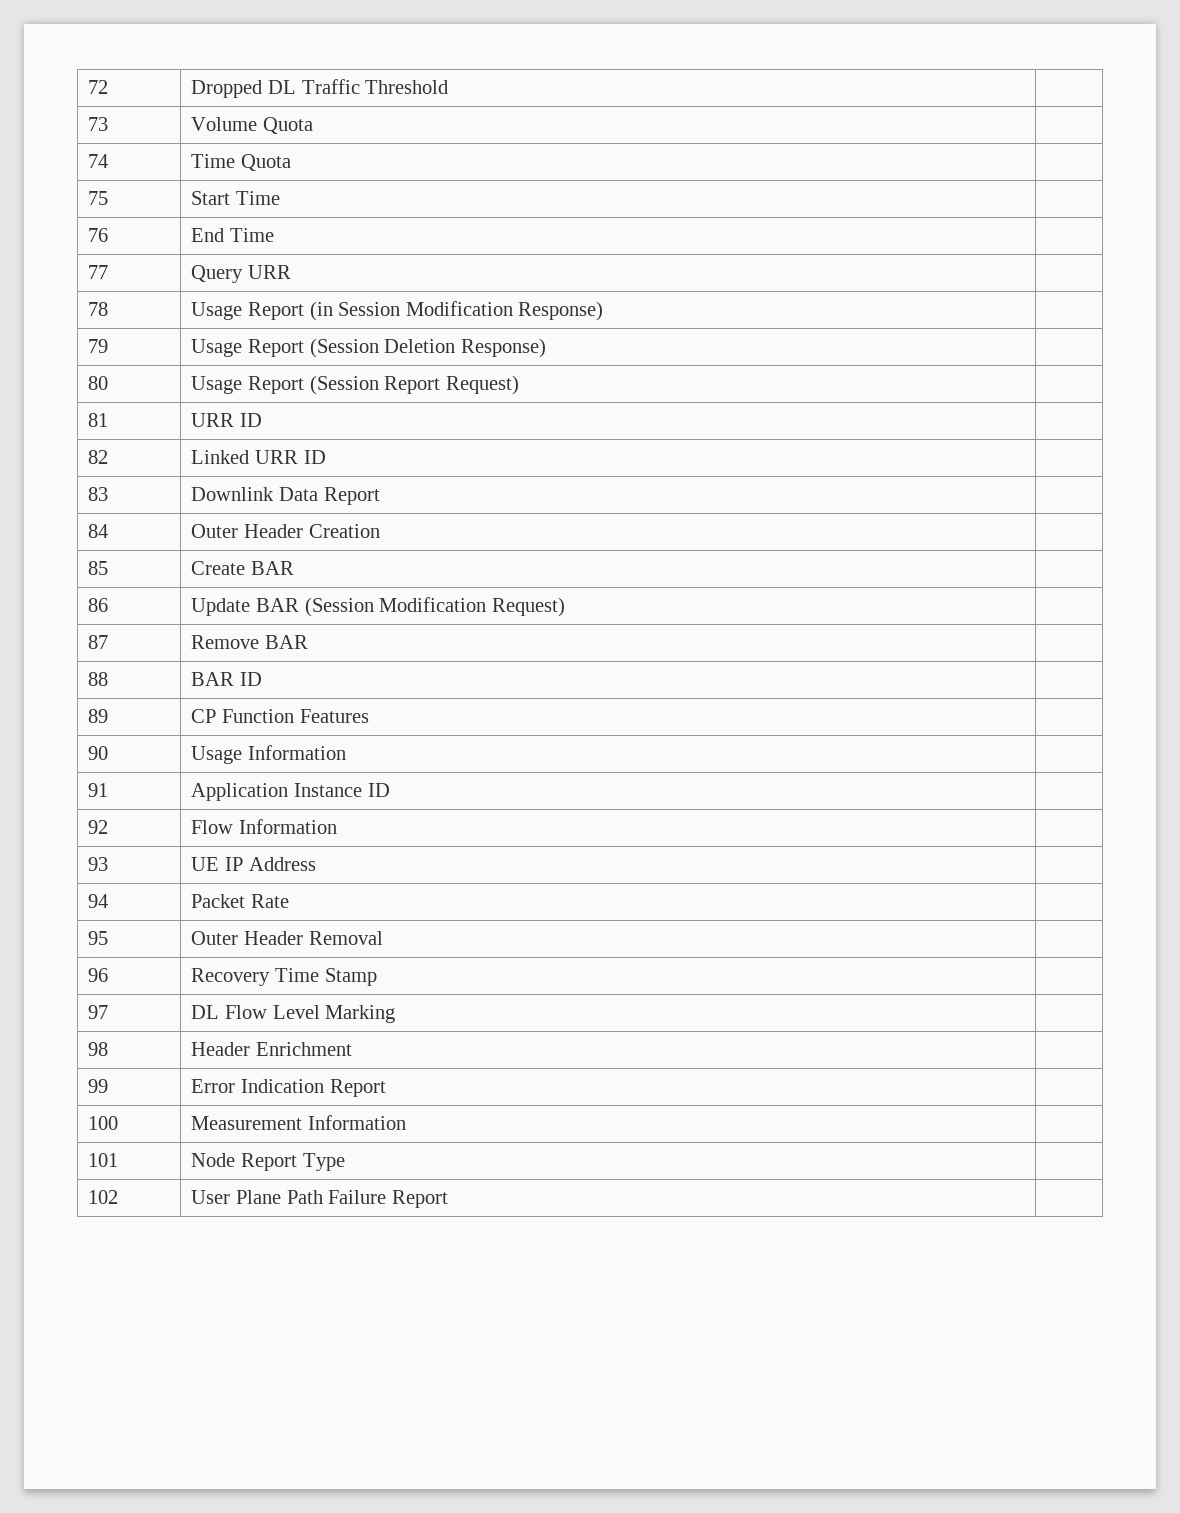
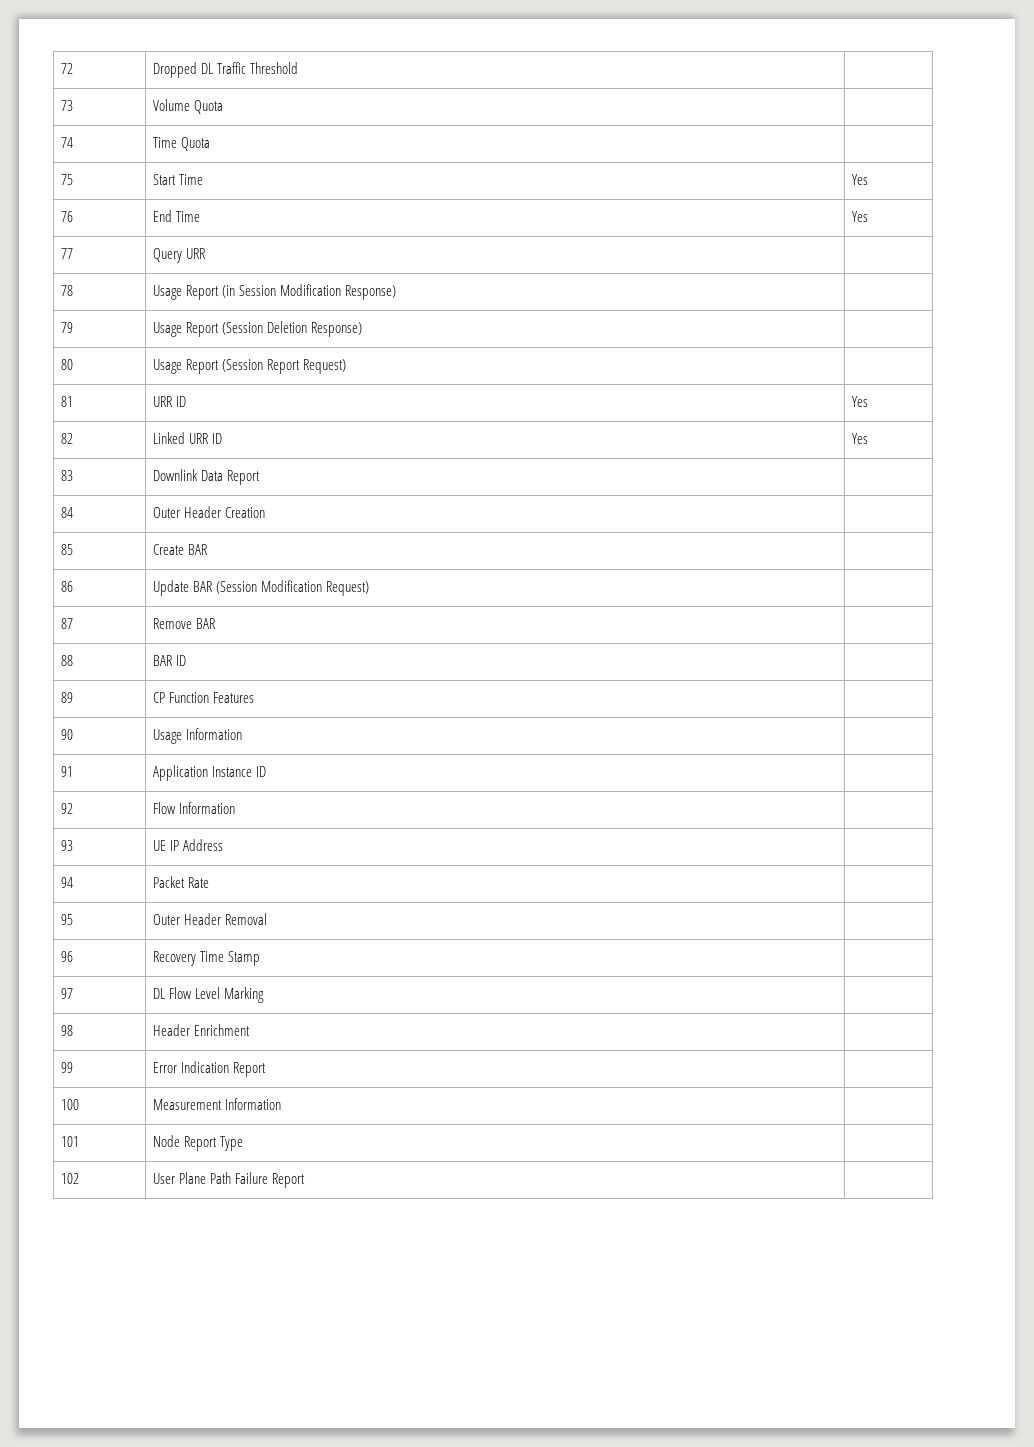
- 75 | Start Time |
+ 75 | Start Time | Yes
- 76 | End Time |
+ 76 | End Time | Yes
- 81 | URR ID |
+ 81 | URR ID | Yes
- 82 | Linked URR ID |
+ 82 | Linked URR ID | Yes

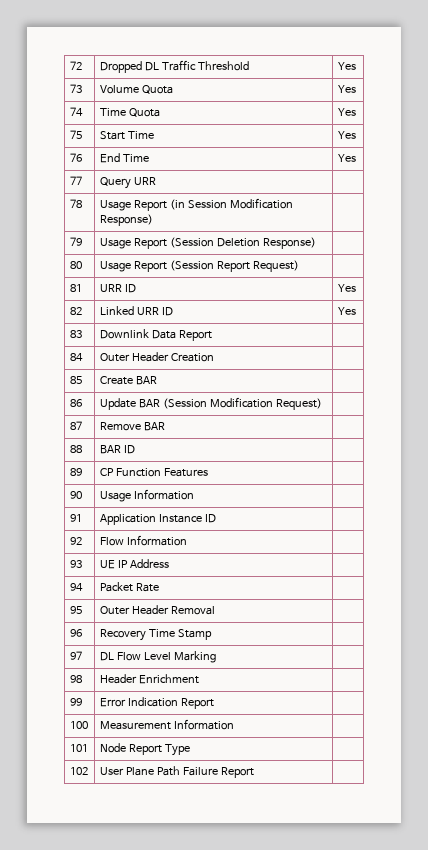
- 72 | Dropped DL Traffic Threshold |
+ 72 | Dropped DL Traffic Threshold | Yes
- 73 | Volume Quota |
+ 73 | Volume Quota | Yes
- 74 | Time Quota |
+ 74 | Time Quota | Yes

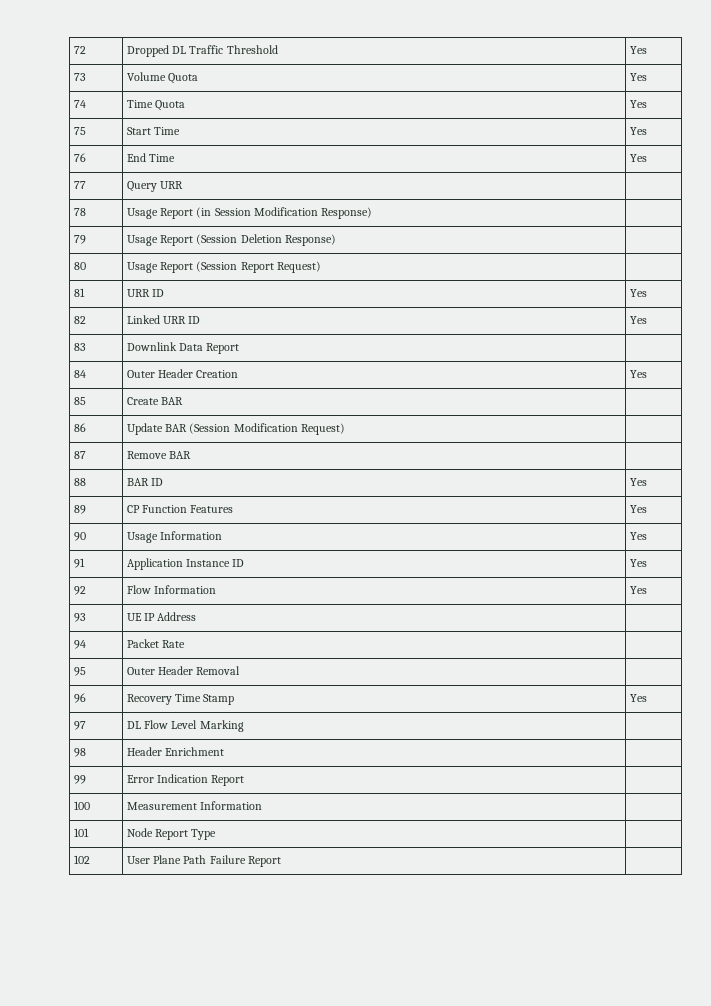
- 84 | Outer Header Creation |
+ 84 | Outer Header Creation | Yes
- 88 | BAR ID |
+ 88 | BAR ID | Yes
- 89 | CP Function Features |
+ 89 | CP Function Features | Yes
- 90 | Usage Information |
+ 90 | Usage Information | Yes
- 91 | Application Instance ID |
+ 91 | Application Instance ID | Yes
- 92 | Flow Information |
+ 92 | Flow Information | Yes
- 96 | Recovery Time Stamp |
+ 96 | Recovery Time Stamp | Yes

